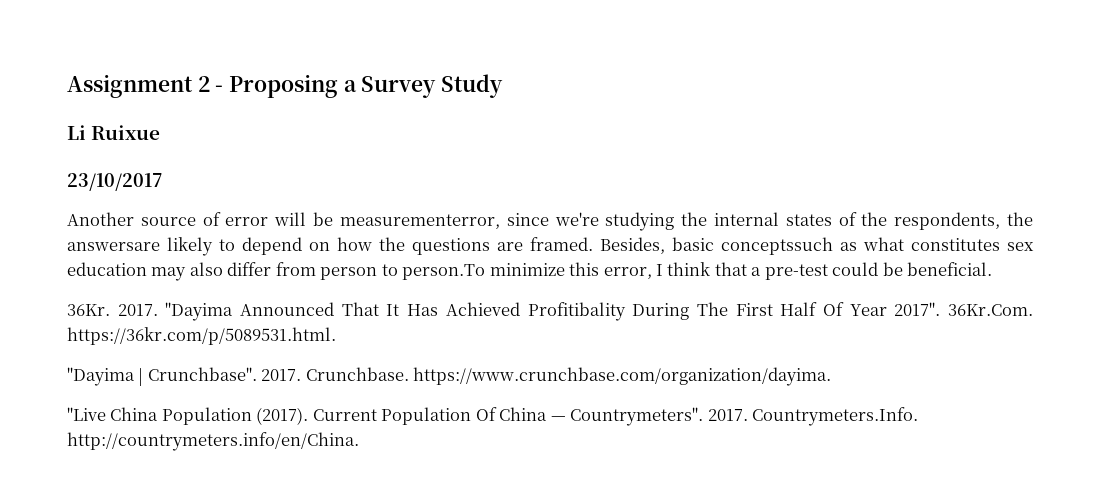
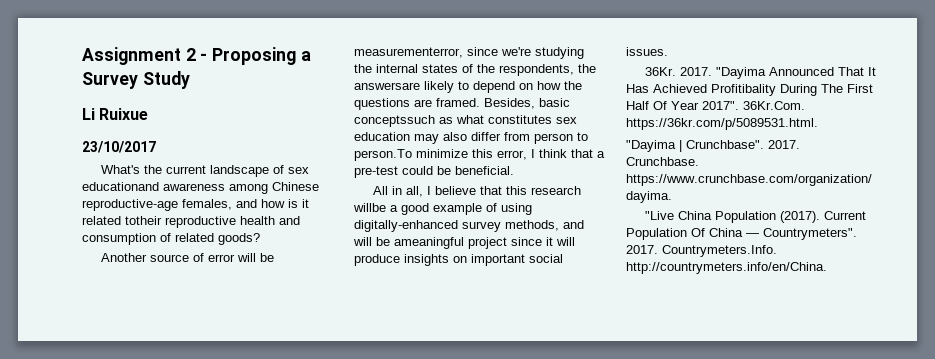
+ What's the current landscape of sex educationand awareness among Chinese reproductive-age females, and how is it related totheir reproductive health and consumption of related goods?
+ All in all, I believe that this research willbe a good example of using digitally-enhanced survey methods, and will be ameaningful project since it will produce insights on important social issues.

